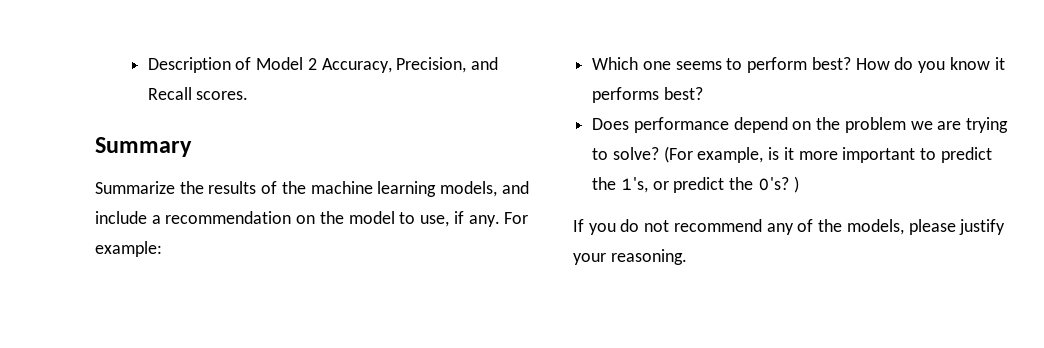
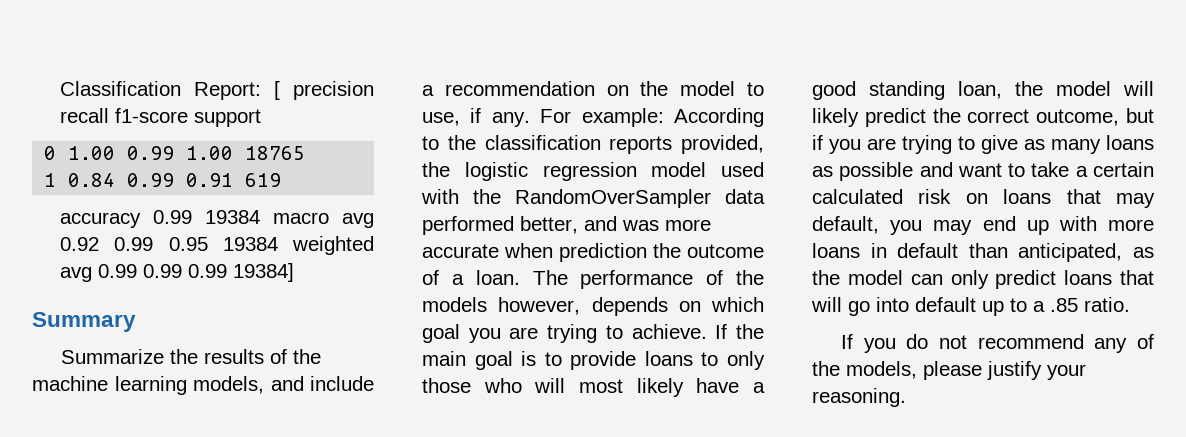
- Description of Model 2 Accuracy, Precision, and Recall scores.
+ Classification Report: [ precision recall f1-score support
+ 0 1.00 0.99 1.00 18765
+ 1 0.84 0.99 0.91 619
+ accuracy 0.99 19384 macro avg 0.92 0.99 0.95 19384 weighted avg 0.99 0.99 0.99 19384]
- For example:
- Which one seems to perform best? How do you know it performs best?
- Does performance depend on the problem we are trying to solve? (For example, is it more important to predict the 1's, or predict the 0's? )
+ For example: According to the classification reports provided, the logistic regression model used with the RandomOverSampler data performed better, and was more accurate when prediction the outcome of a loan. The performance of the models however, depends on which goal you are trying to achieve. If the main goal is to provide loans to only those who will most likely have a good standing loan, the model will likely predict the correct outcome, but if you are trying to give as many loans as possible and want to take a certain calculated risk on loans that may default, you may end up with more loans in default than anticipated, as the model can only predict loans that will go into default up to a .85 ratio.

